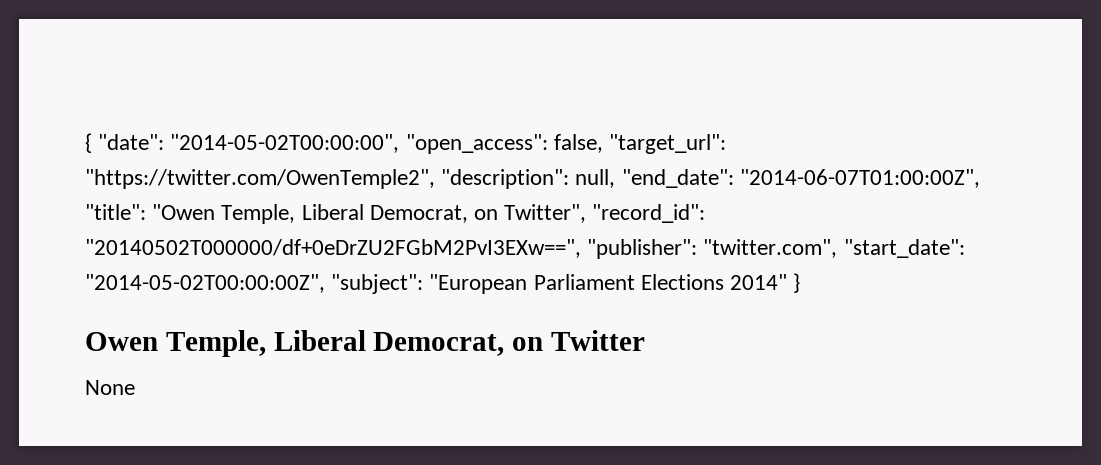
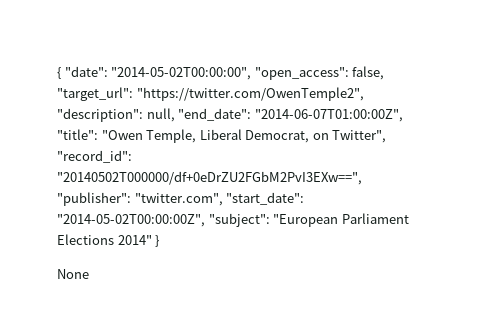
- Owen Temple, Liberal Democrat, on Twitter

